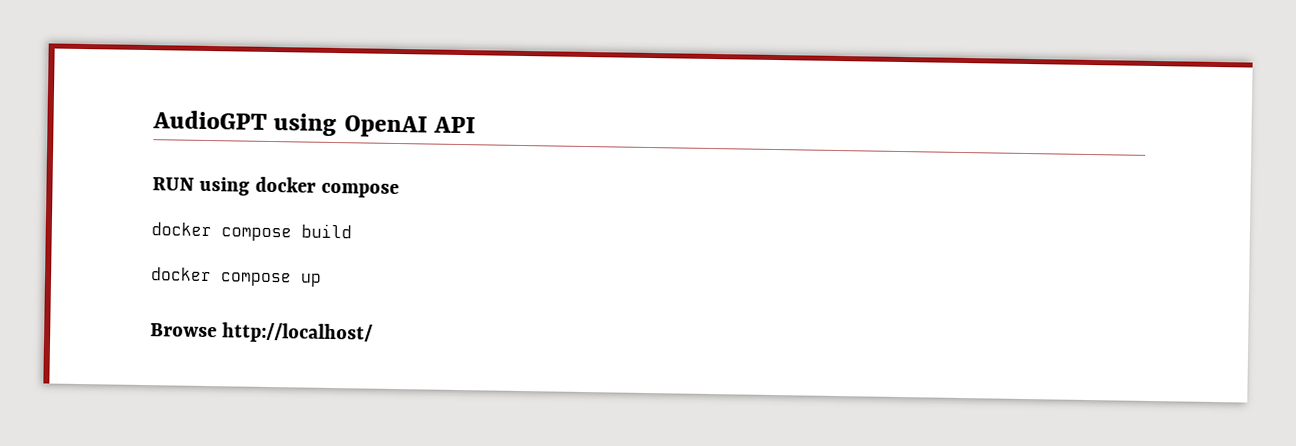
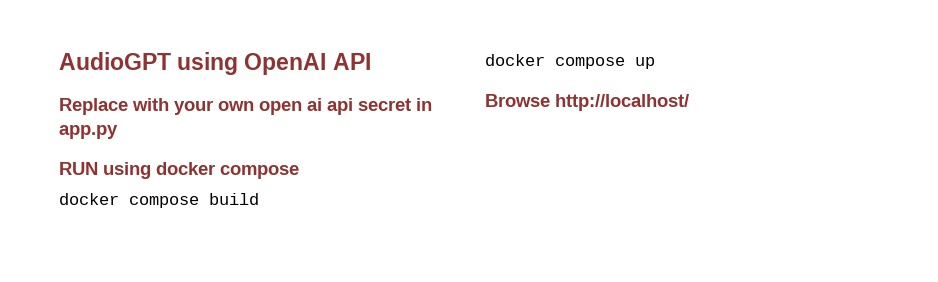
+ Replace with your own open ai api secret in app.py

